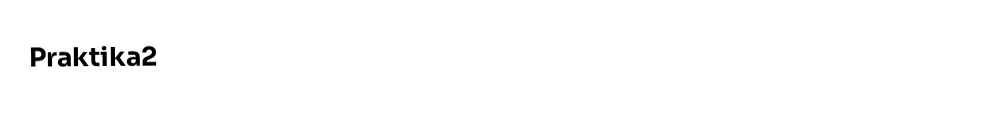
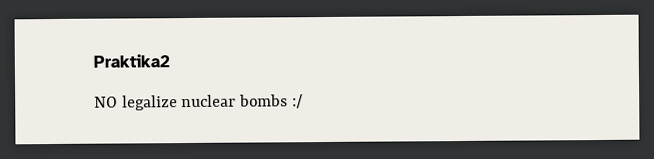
+ NO legalize nuclear bombs :/

